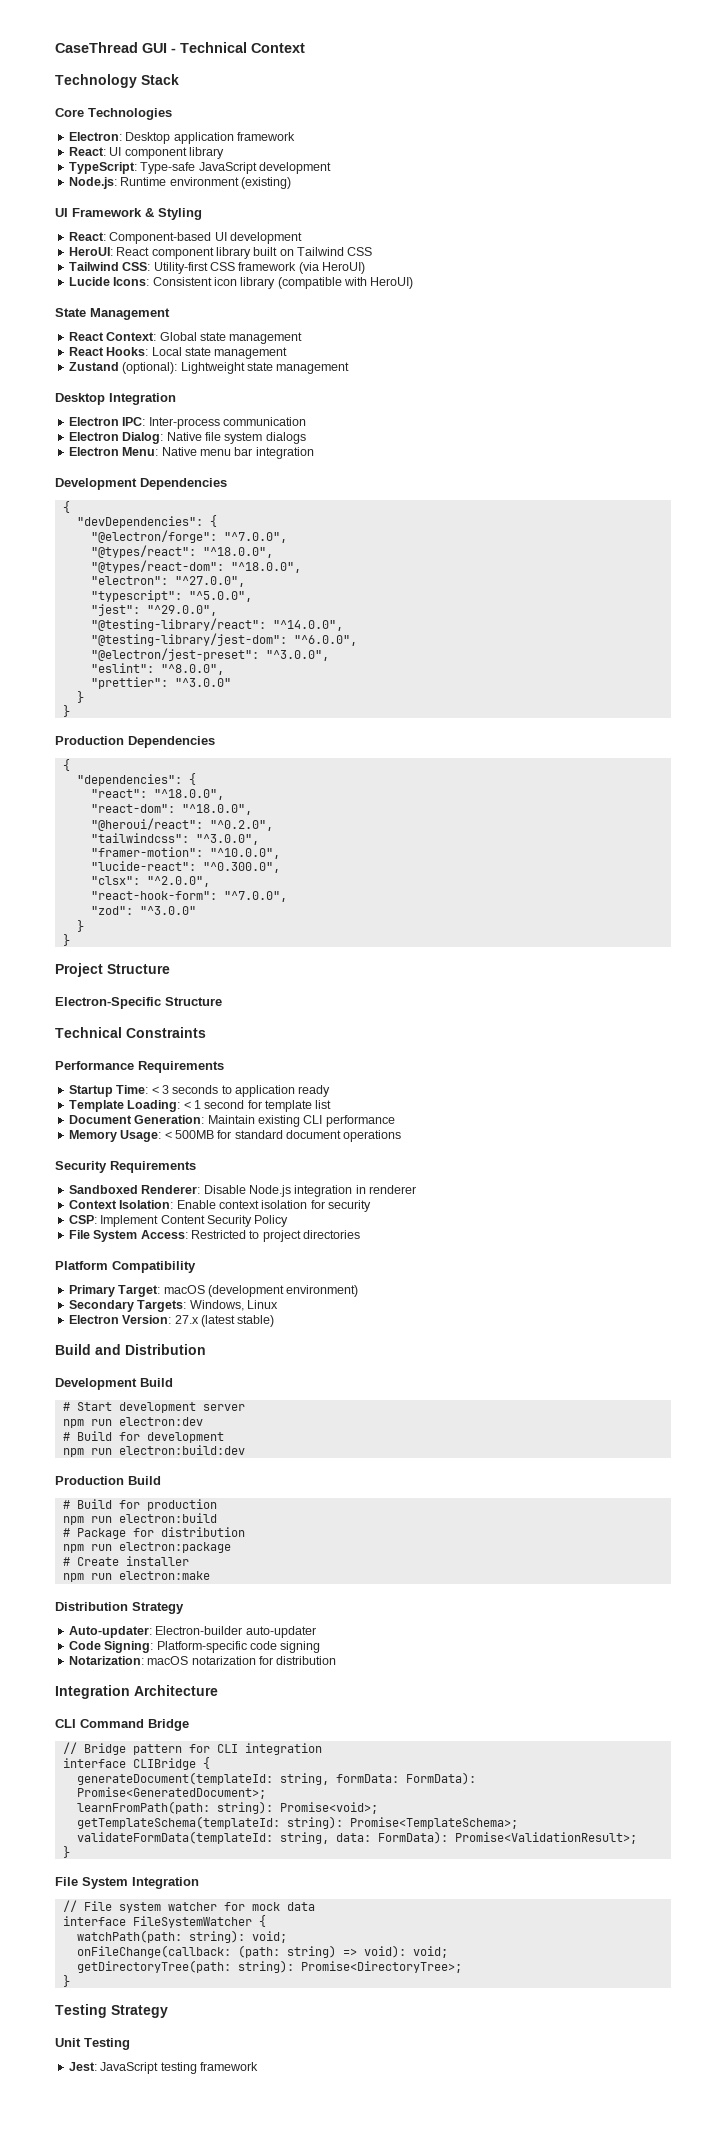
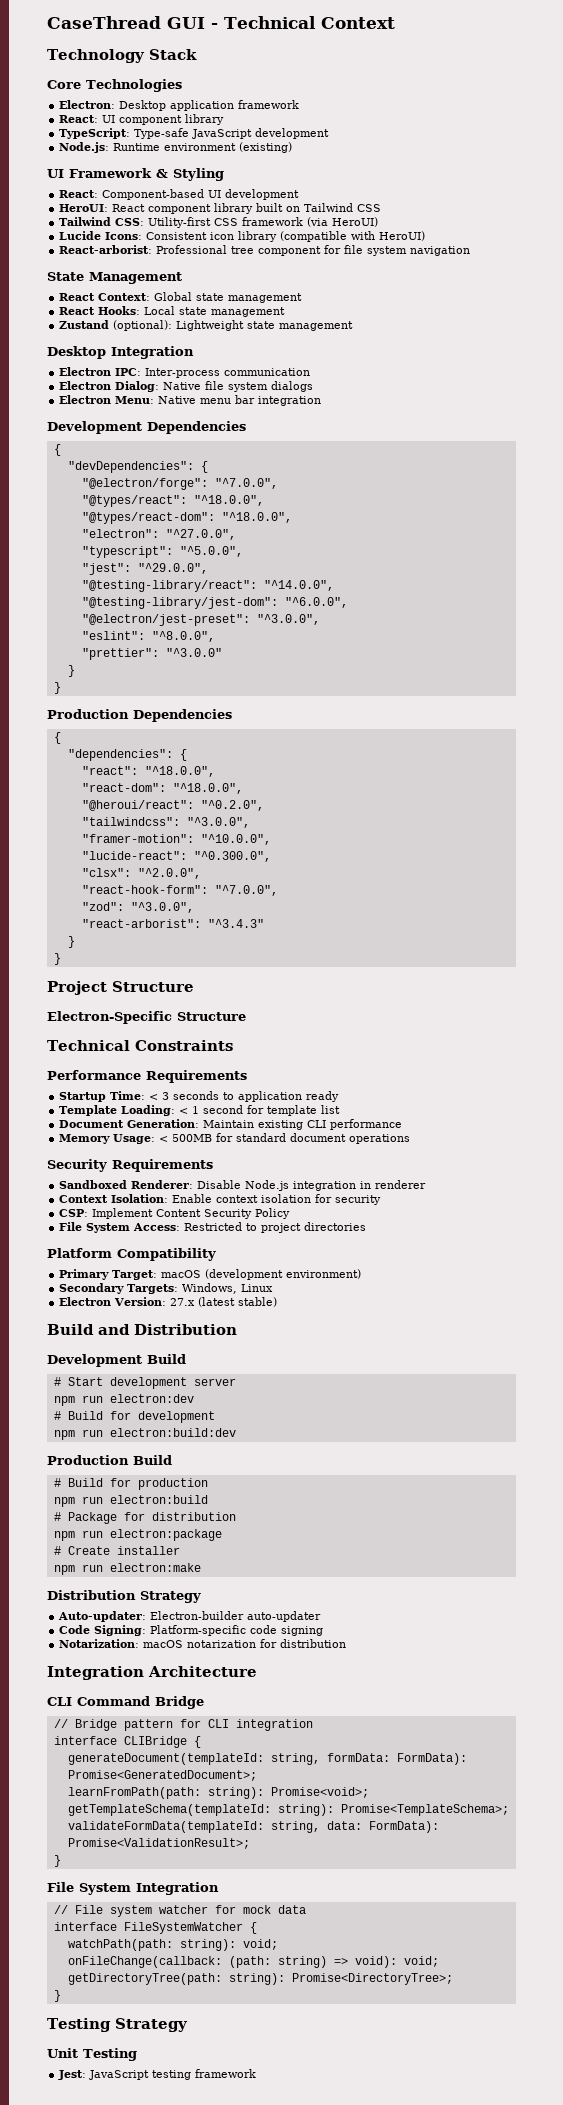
+ React-arborist: Professional tree component for file system navigation
- "zod": "^3.0.0"
+ "zod": "^3.0.0",
+ "react-arborist": "^3.4.3"

